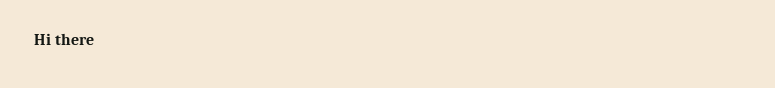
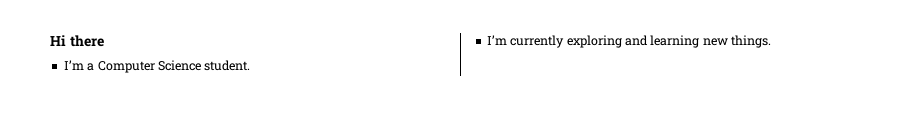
+ I’m a Computer Science student.
+ I’m currently exploring and learning new things.

